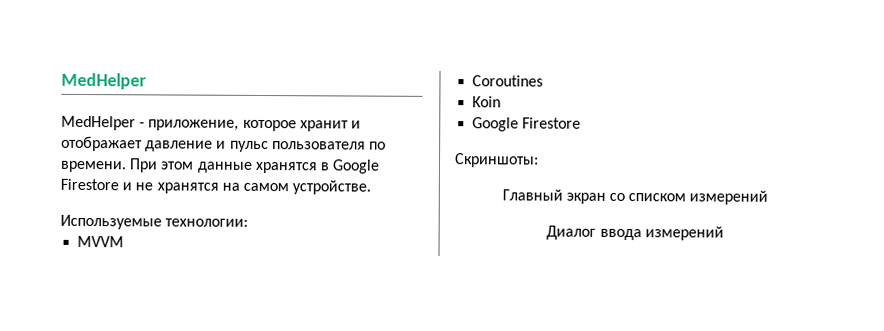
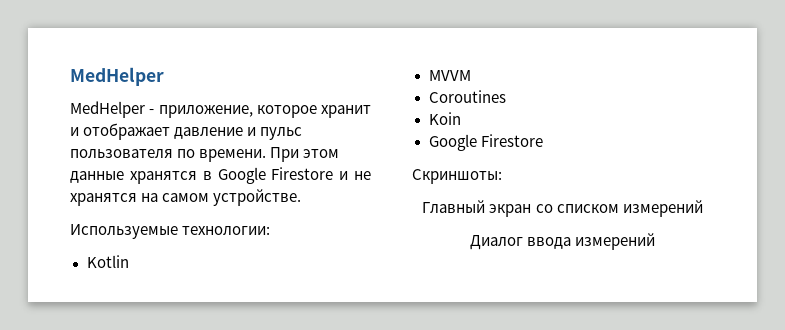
+ Kotlin

